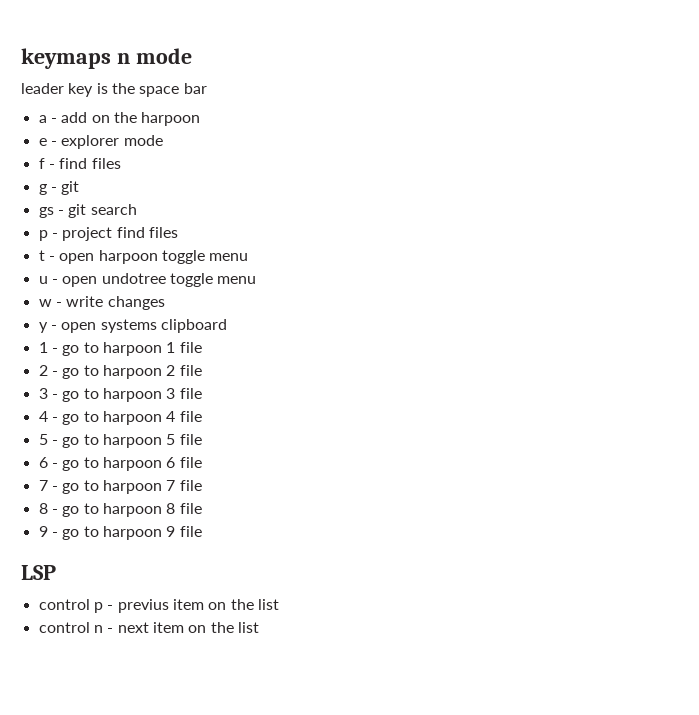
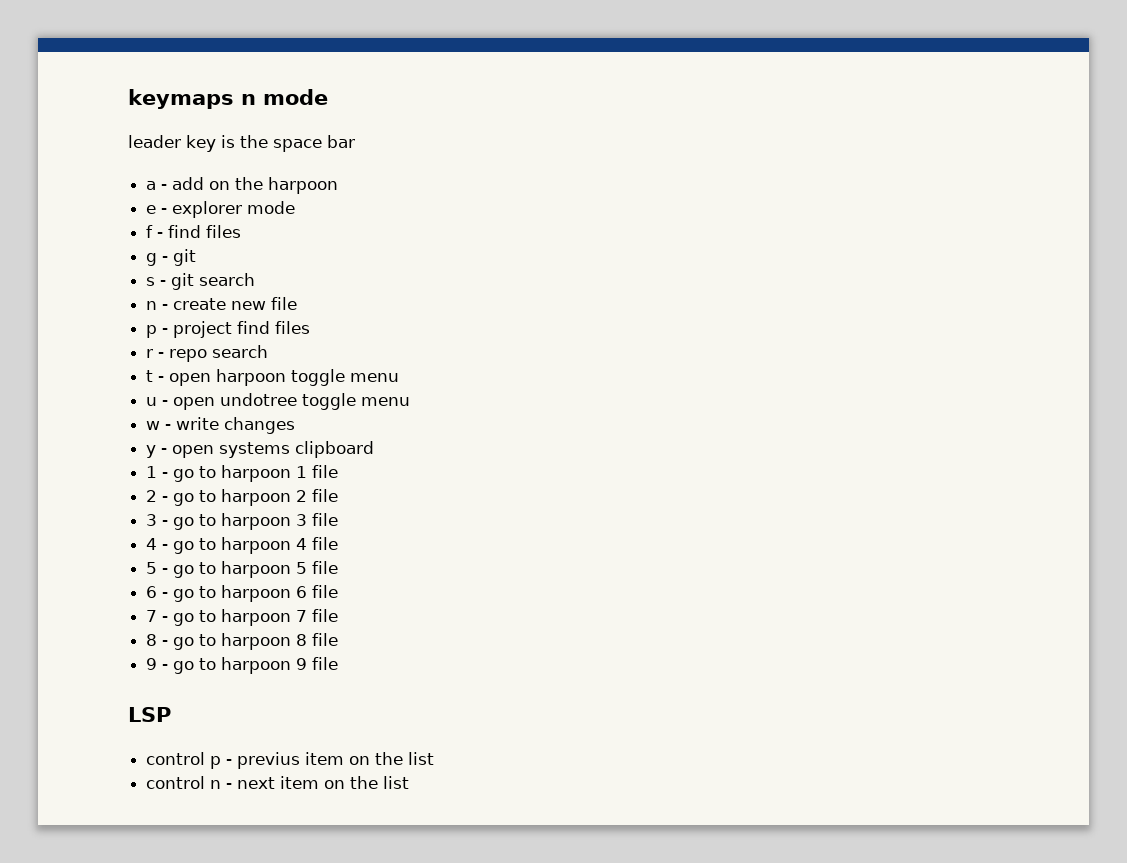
- gs - git search
+ s - git search
+ n - create new file
+ r - repo search

